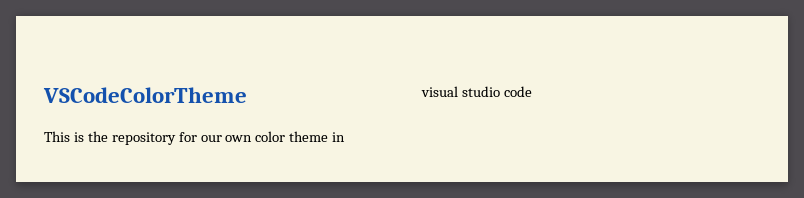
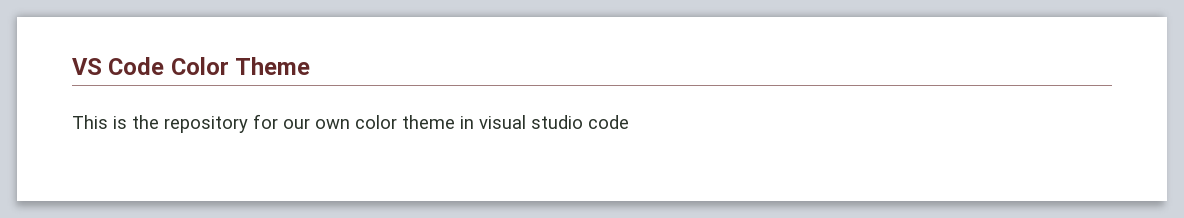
- VSCodeColorTheme
+ VS Code Color Theme

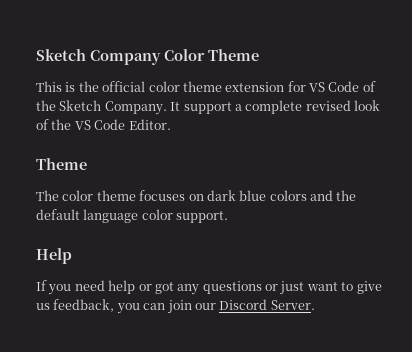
- VS Code Color Theme
+ Sketch Company Color Theme
- This is the repository for our own color theme in visual studio code
+ This is the official color theme extension for VS Code of the Sketch Company. It support a complete revised look of the VS Code Editor.
+ Theme
+ The color theme focuses on dark blue colors and the default language color support.
+ Help
+ If you need help or got any questions or just want to give us feedback, you can join our Discord Server.

